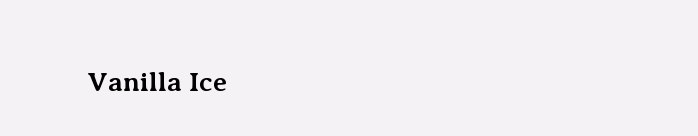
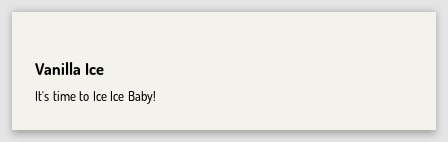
+ It's time to Ice Ice Baby!

